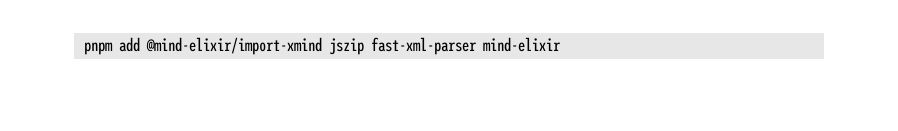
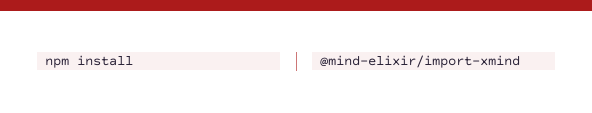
- pnpm add @mind-elixir/import-xmind jszip fast-xml-parser mind-elixir
+ npm install @mind-elixir/import-xmind

